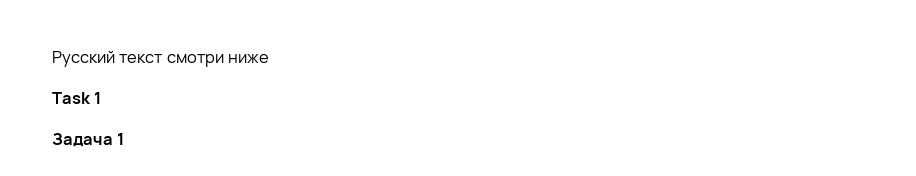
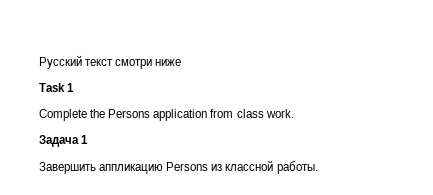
+ Complete the Persons application from class work.
  Задача 1
+ Завершить аппликацию Persons из классной работы.

